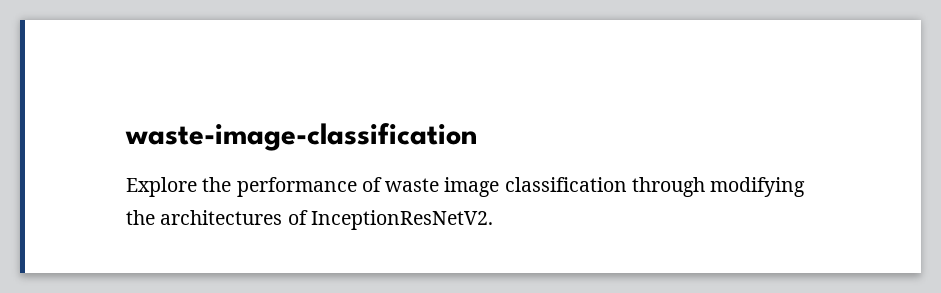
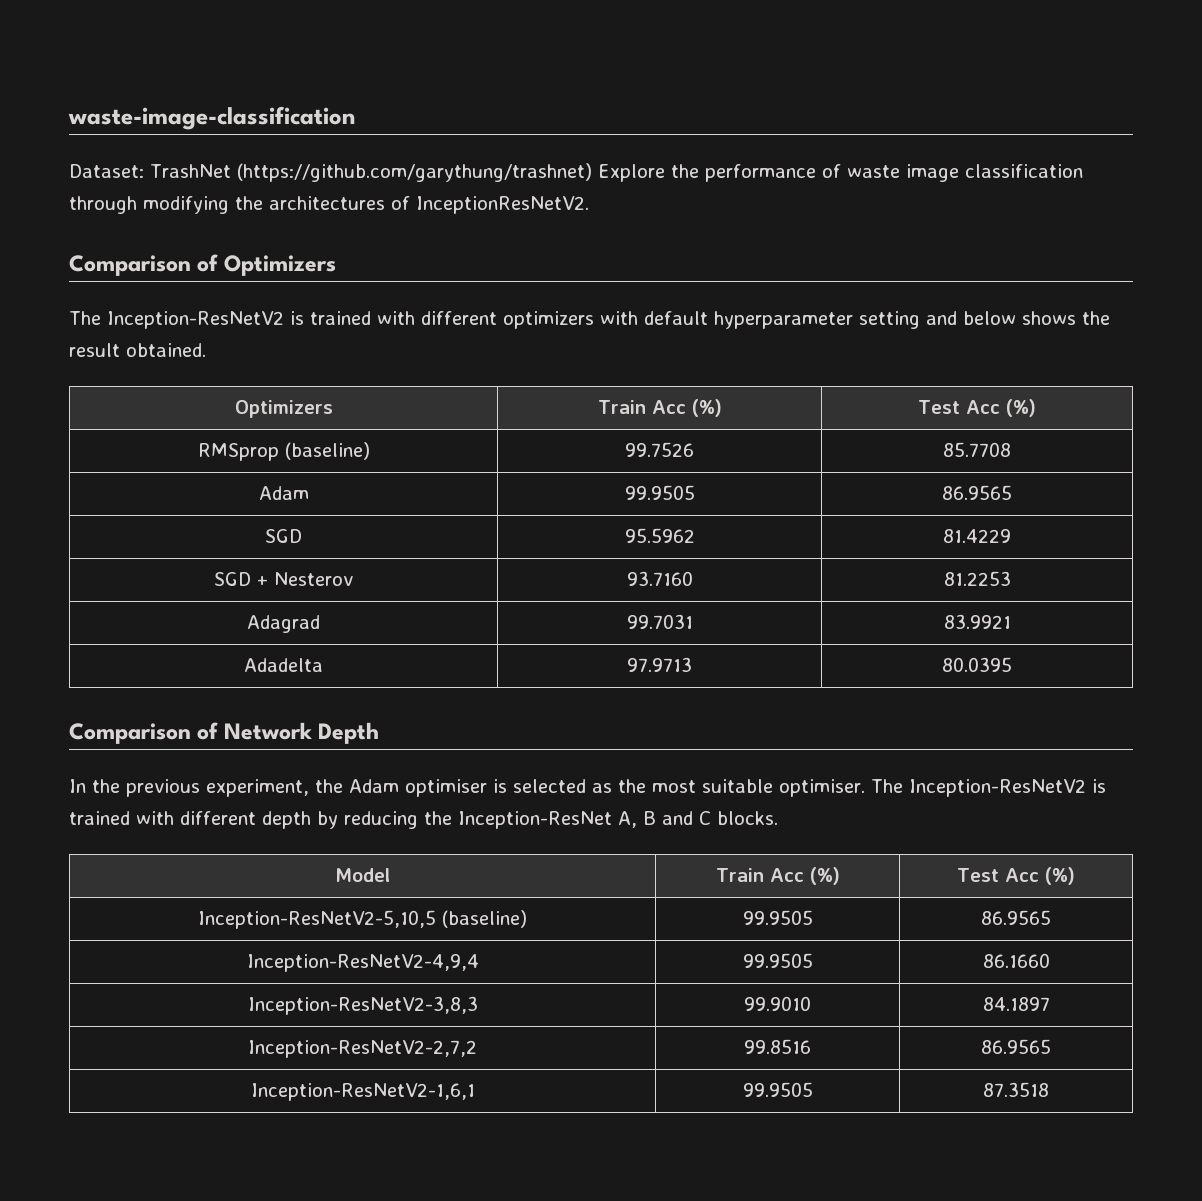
- Explore the performance of waste image classification through modifying the architectures of InceptionResNetV2.
+ Dataset: TrashNet (https://github.com/garythung/trashnet) Explore the performance of waste image classification through modifying the architectures of InceptionResNetV2.
+ Comparison of Optimizers
+ The Inception-ResNetV2 is trained with different optimizers with default hyperparameter setting and below shows the result obtained.
+ Optimizers | Train Acc (%) | Test Acc (%)
+ RMSprop (baseline) | 99.7526 | 85.7708
+ Adam | 99.9505 | 86.9565
+ SGD | 95.5962 | 81.4229
+ SGD + Nesterov | 93.7160 | 81.2253
+ Adagrad | 99.7031 | 83.9921
+ Adadelta | 97.9713 | 80.0395
+ Comparison of Network Depth
+ In the previous experiment, the Adam optimiser is selected as the most suitable optimiser. The Inception-ResNetV2 is trained with different depth by reducing the Inception-ResNet A, B and C blocks.
+ Model | Train Acc (%) | Test Acc (%)
+ Inception-ResNetV2-5,10,5 (baseline) | 99.9505 | 86.9565
+ Inception-ResNetV2-4,9,4 | 99.9505 | 86.1660
+ Inception-ResNetV2-3,8,3 | 99.9010 | 84.1897
+ Inception-ResNetV2-2,7,2 | 99.8516 | 86.9565
+ Inception-ResNetV2-1,6,1 | 99.9505 | 87.3518

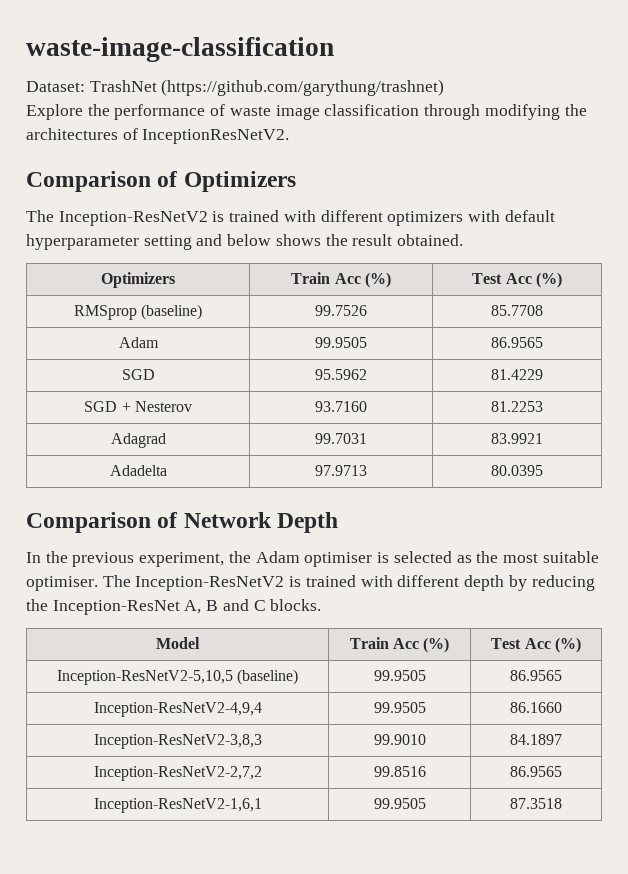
- Dataset: TrashNet (https://github.com/garythung/trashnet) Explore the performance of waste image classification through modifying the architectures of InceptionResNetV2.
+ Dataset: TrashNet (https://github.com/garythung/trashnet)
+ Explore the performance of waste image classification through modifying the architectures of InceptionResNetV2.

